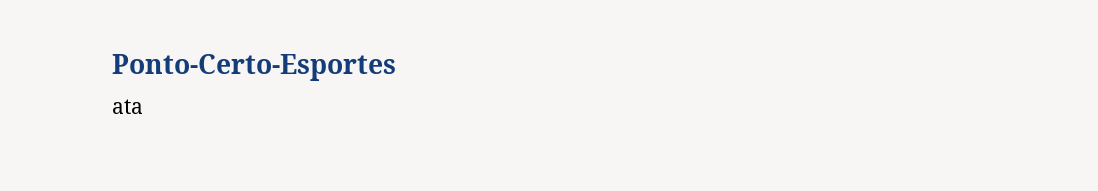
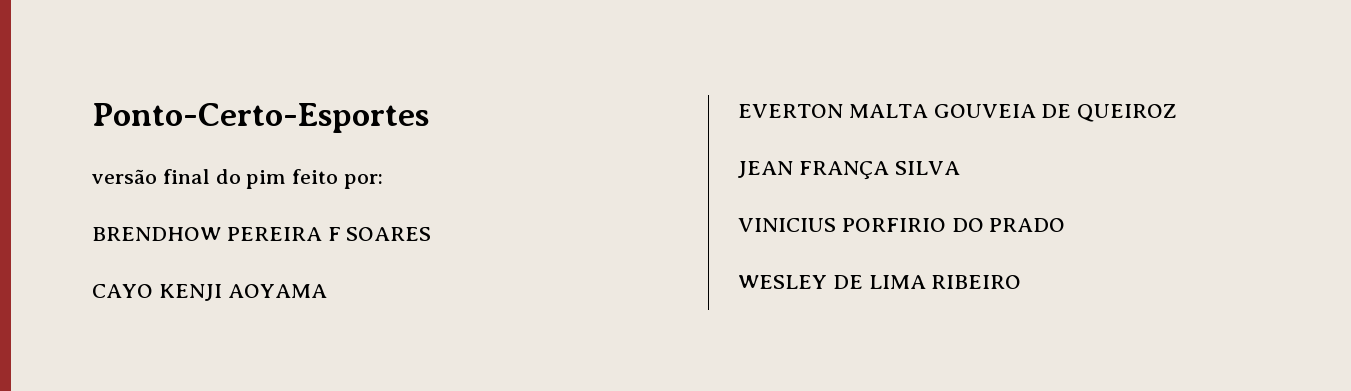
- ata
+ versão final do pim feito por:
+ BRENDHOW PEREIRA F SOARES
+ CAYO KENJI AOYAMA
+ EVERTON MALTA GOUVEIA DE QUEIROZ
+ JEAN FRANÇA SILVA
+ VINICIUS PORFIRIO DO PRADO
+ WESLEY DE LIMA RIBEIRO

